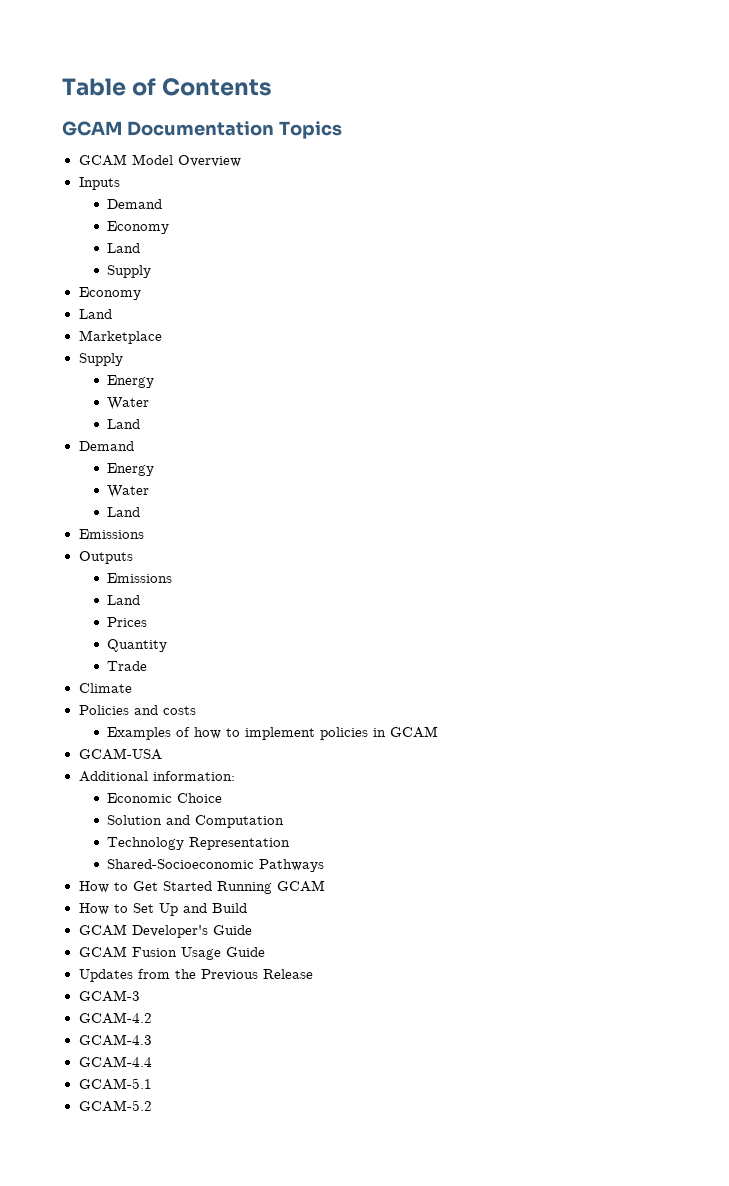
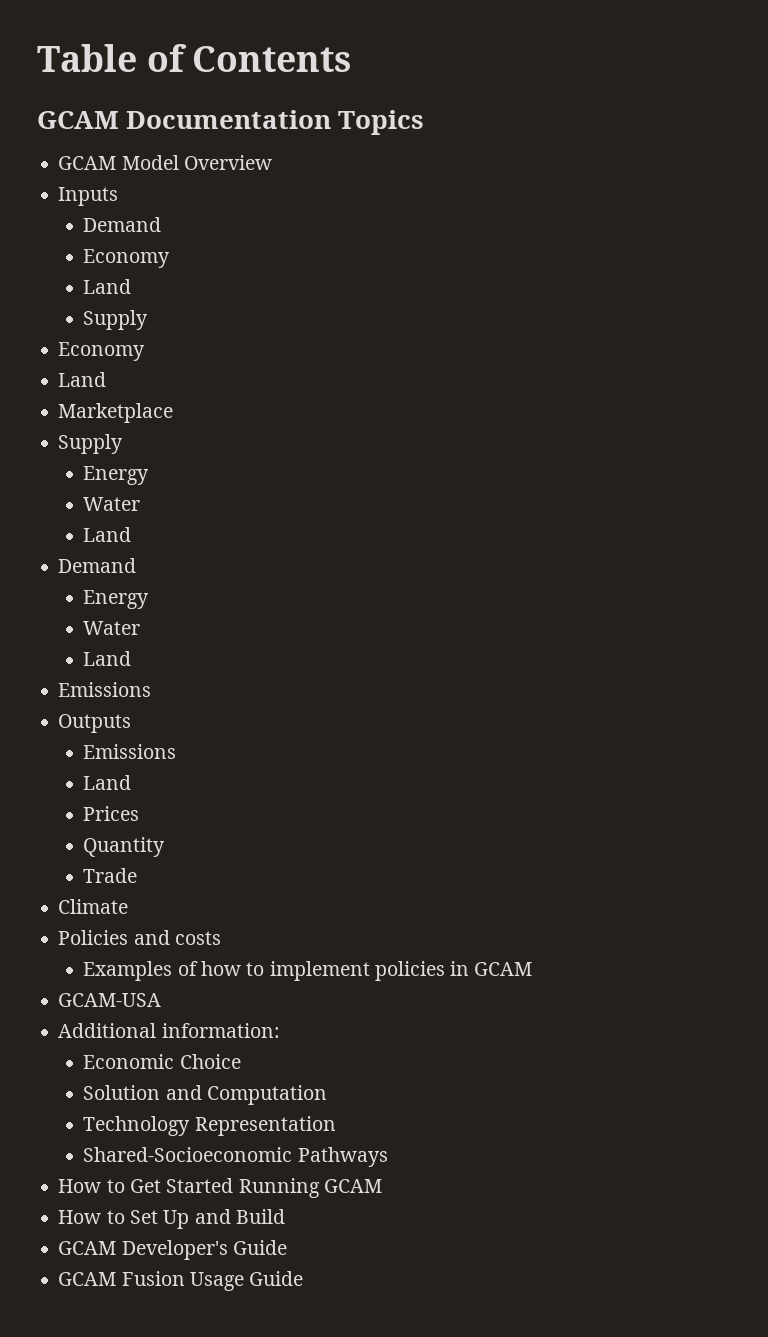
- Updates from the Previous Release
- GCAM-3
- GCAM-4.2
- GCAM-4.3
- GCAM-4.4
- GCAM-5.1
- GCAM-5.2

